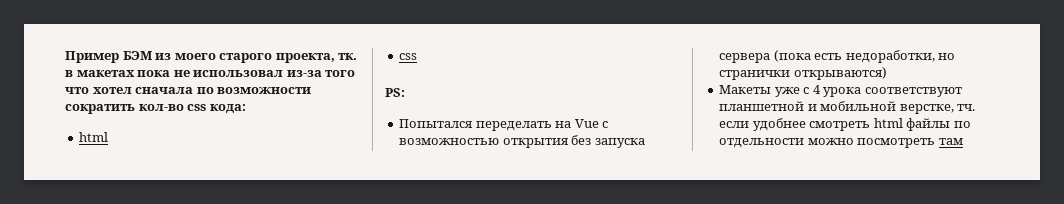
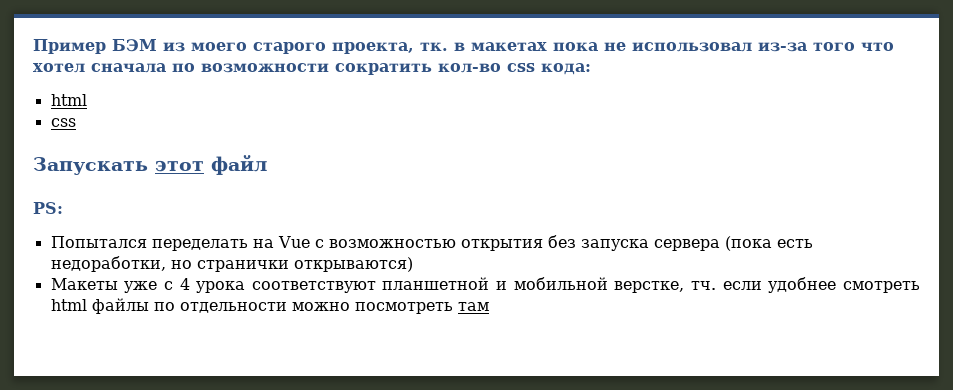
+ Запускать этот файл

